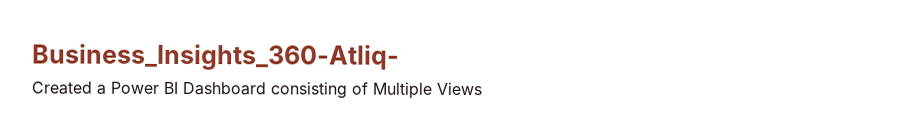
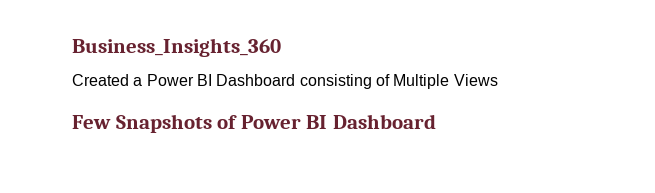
- Business_Insights_360-Atliq-
+ Business_Insights_360
+ Few Snapshots of Power BI Dashboard

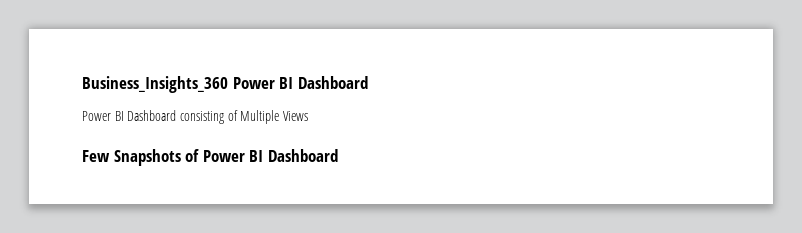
- Business_Insights_360
- Created a Power BI Dashboard consisting of Multiple Views
+ Business_Insights_360 Power BI Dashboard
+ Power BI Dashboard consisting of Multiple Views

